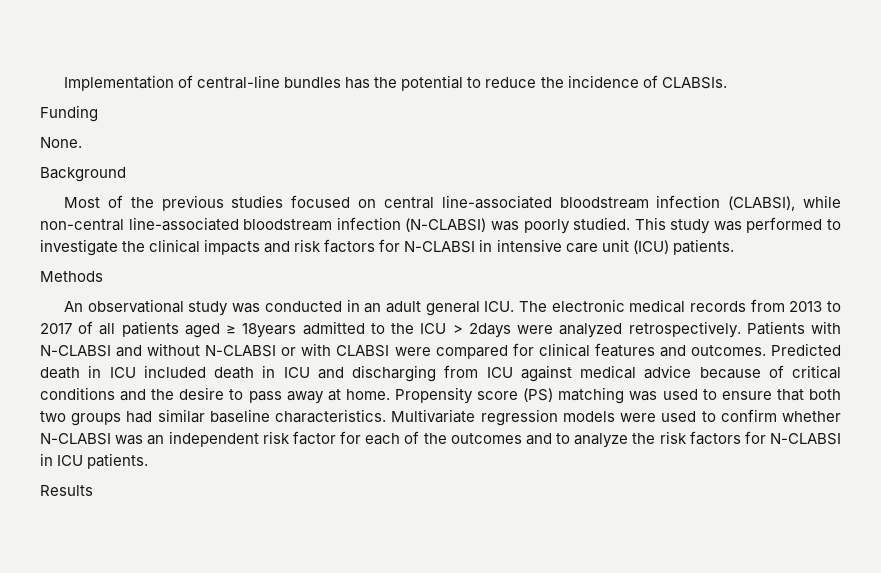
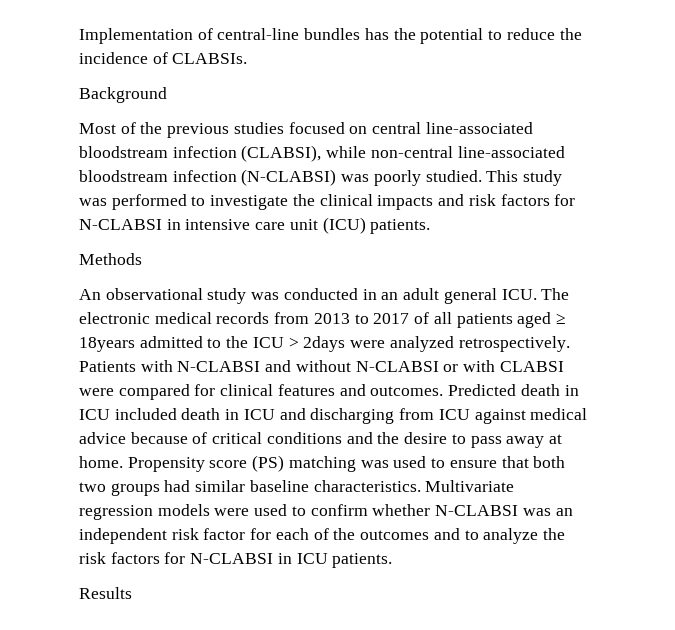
- Funding
- None.

